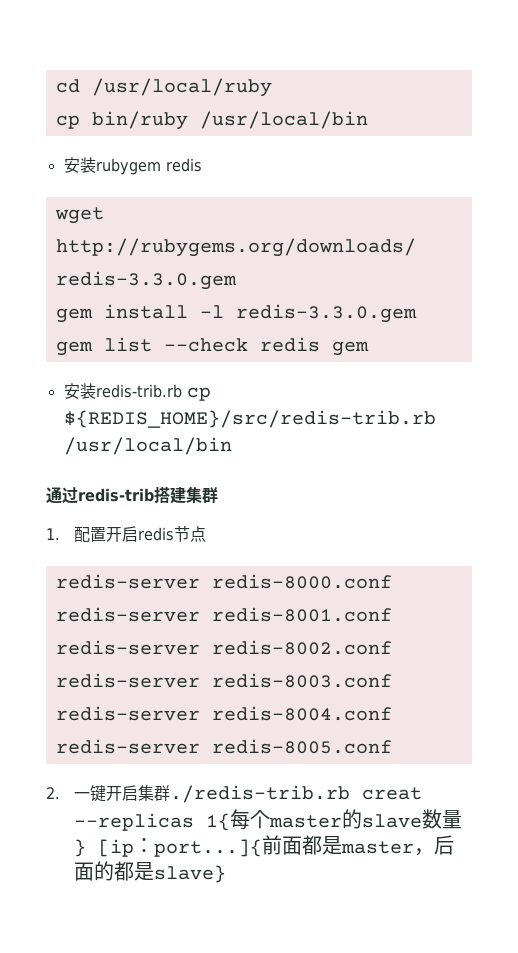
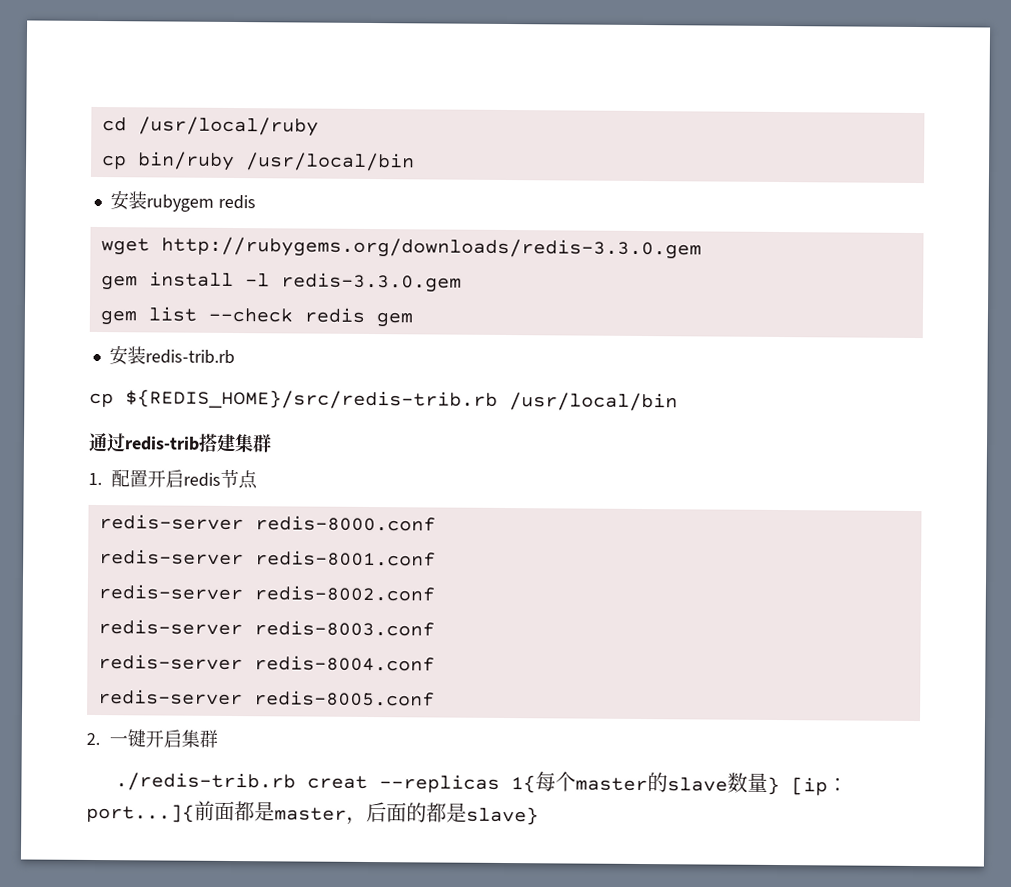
- 安装redis-trib.rb cp ${REDIS_HOME}/src/redis-trib.rb /usr/local/bin
+ 安装redis-trib.rb
+ cp ${REDIS_HOME}/src/redis-trib.rb /usr/local/bin
- 2.一键开启集群./redis-trib.rb creat --replicas 1{每个master的slave数量} [ip：port...]{前面都是master，后面的都是slave}
+ 2.一键开启集群
+ ./redis-trib.rb creat --replicas 1{每个master的slave数量} [ip：port...]{前面都是master，后面的都是slave}

